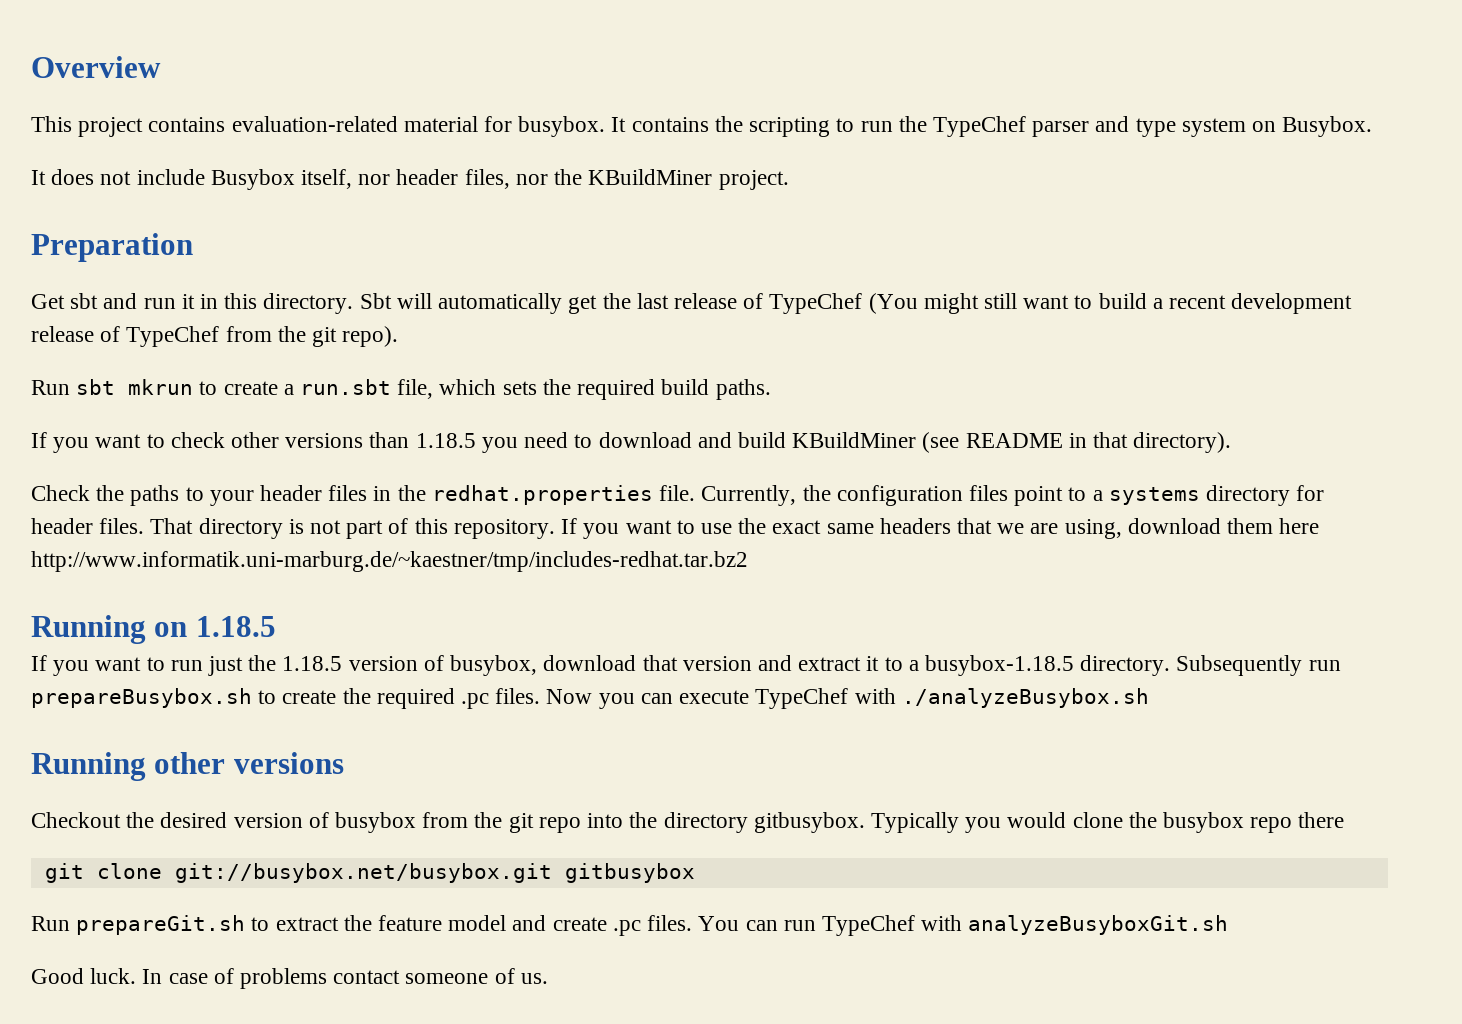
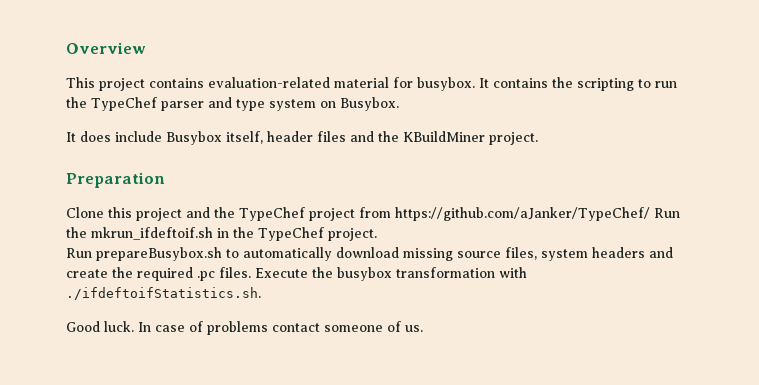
- It does not include Busybox itself, nor header files, nor the KBuildMiner project.
+ It does include Busybox itself, header files and the KBuildMiner project.
- Get sbt and run it in this directory. Sbt will automatically get the last release of TypeChef (You might still want to build a recent development release of TypeChef from the git repo).
- Run sbt mkrun to create a run.sbt file, which sets the required build paths.
- If you want to check other versions than 1.18.5 you need to download and build KBuildMiner (see README in that directory).
- Check the paths to your header files in the redhat.properties file. Currently, the configuration files point to a systems directory for header files. That directory is not part of this repository. If you want to use the exact same headers that we are using, download them here http://www.informatik.uni-marburg.de/~kaestner/tmp/includes-redhat.tar.bz2
- Running on 1.18.5
- If you want to run just the 1.18.5 version of busybox, download that version and extract it to a busybox-1.18.5 directory. Subsequently run prepareBusybox.sh to create the required .pc files.
+ Clone this project and the TypeChef project from https://github.com/aJanker/TypeChef/ Run the mkrun_ifdeftoif.sh in the TypeChef project.
+ Run prepareBusybox.sh to automatically download missing source files, system headers and create the required .pc files.
- Now you can execute TypeChef with ./analyzeBusybox.sh
- Running other versions
- Checkout the desired version of busybox from the git repo into the directory gitbusybox. Typically you would clone the busybox repo there
- git clone git://busybox.net/busybox.git gitbusybox
- Run prepareGit.sh to extract the feature model and create .pc files. You can run TypeChef with analyzeBusyboxGit.sh
+ Execute the busybox transformation with ./ifdeftoifStatistics.sh.

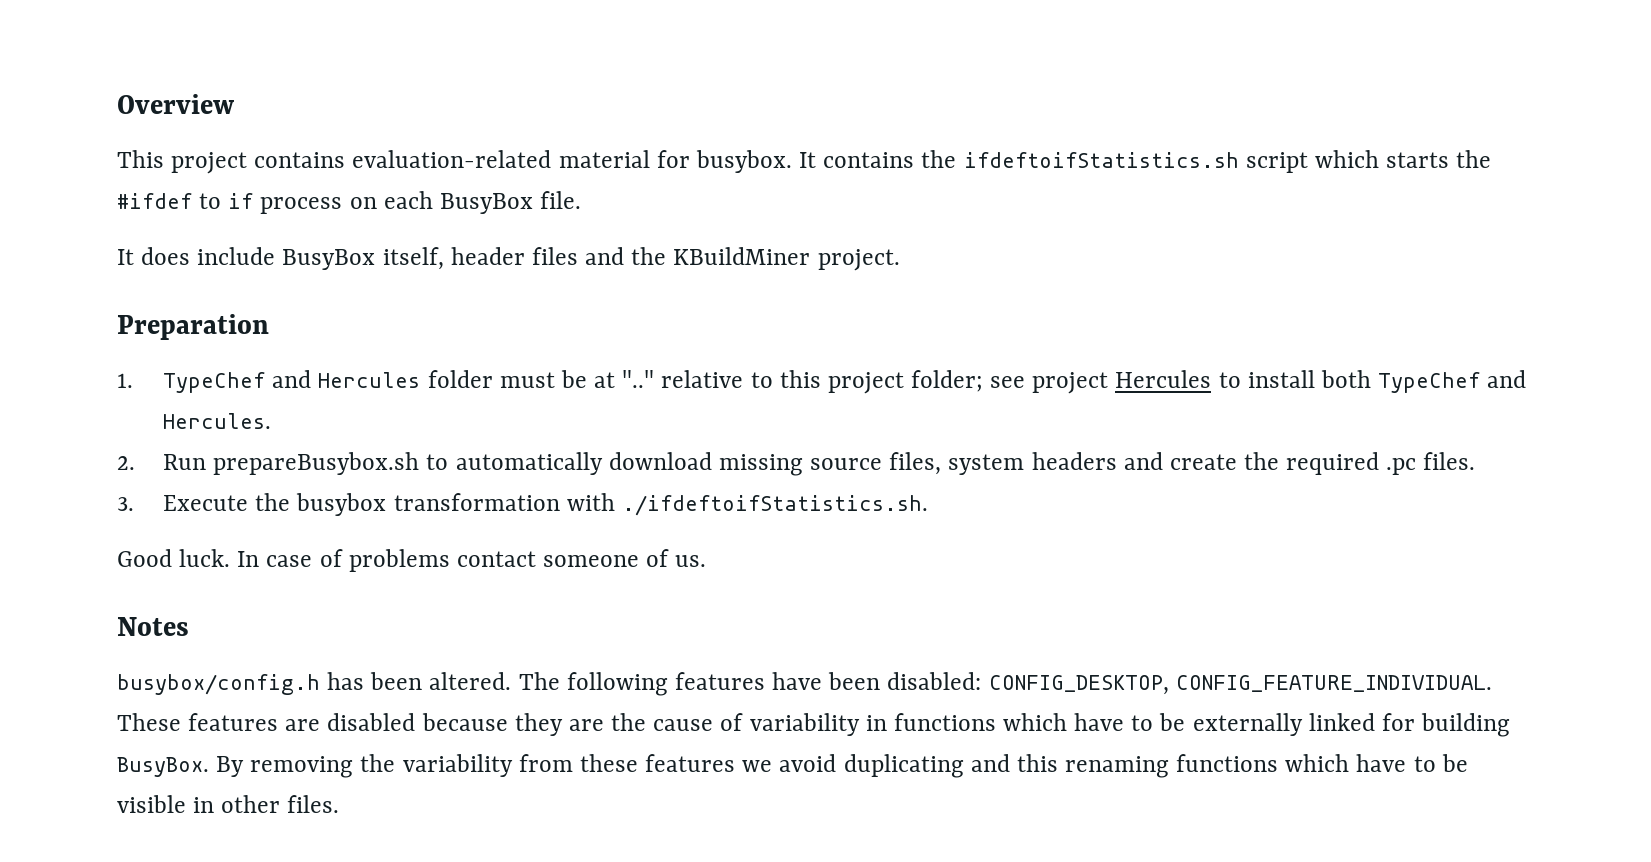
- It contains the scripting to run the TypeChef parser and type system on Busybox.
+ It contains the ifdeftoifStatistics.sh script which starts the #ifdef to if process on each BusyBox file.
- It does include Busybox itself, header files and the KBuildMiner project.
+ It does include BusyBox itself, header files and the KBuildMiner project.
- Clone this project and the TypeChef project from https://github.com/aJanker/TypeChef/ Run the mkrun_ifdeftoif.sh in the TypeChef project.
- Run prepareBusybox.sh to automatically download missing source files, system headers and create the required .pc files. Execute the busybox transformation with ./ifdeftoifStatistics.sh.
+ 1. TypeChef and Hercules folder must be at ".." relative to this project folder; see project Hercules to install both TypeChef and Hercules.
+ 2. Run prepareBusybox.sh to automatically download missing source files, system headers and create the required .pc files.
+ 3. Execute the busybox transformation with ./ifdeftoifStatistics.sh.
+ Notes
+ busybox/config.h has been altered. The following features have been disabled: CONFIG_DESKTOP, CONFIG_FEATURE_INDIVIDUAL. These features are disabled because they are the cause of variability in functions which have to be externally linked for building BusyBox. By removing the variability from these features we avoid duplicating and this renaming functions which have to be visible in other files.

